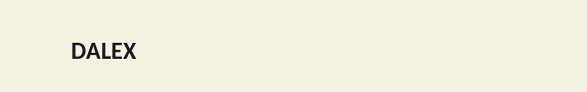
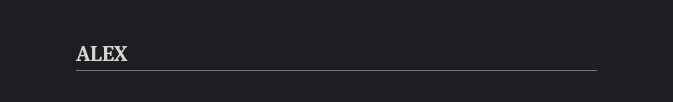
- DALEX
+ ALEX

